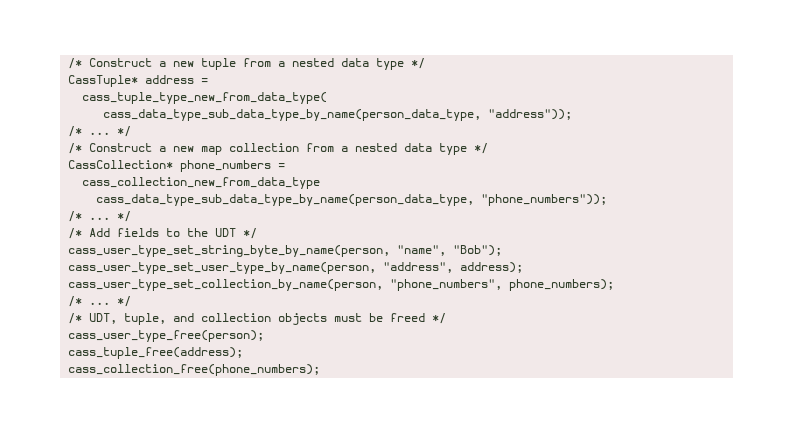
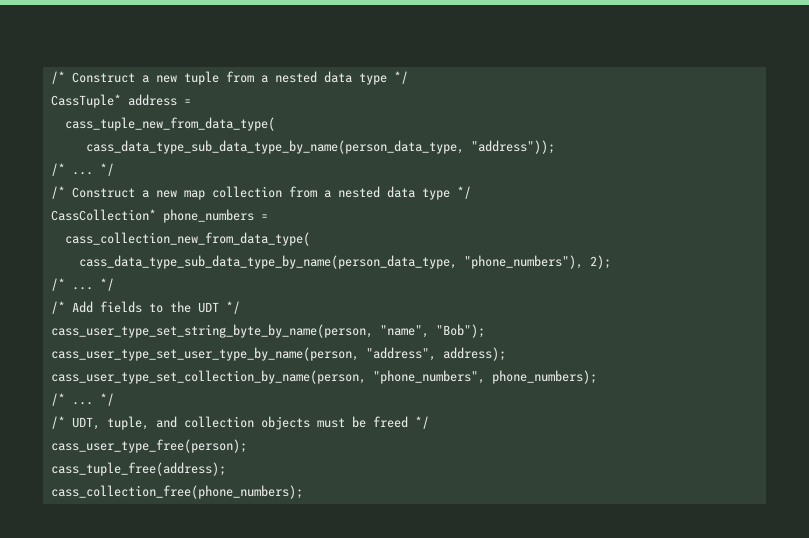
- cass_tuple_type_new_from_data_type(
+ cass_tuple_new_from_data_type(
- cass_collection_new_from_data_type
- cass_data_type_sub_data_type_by_name(person_data_type, "phone_numbers"));
+ cass_collection_new_from_data_type(
+ cass_data_type_sub_data_type_by_name(person_data_type, "phone_numbers"), 2);

